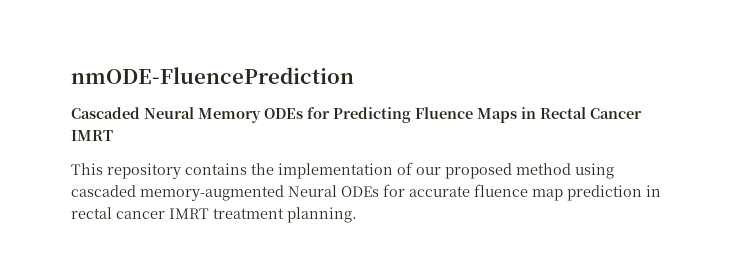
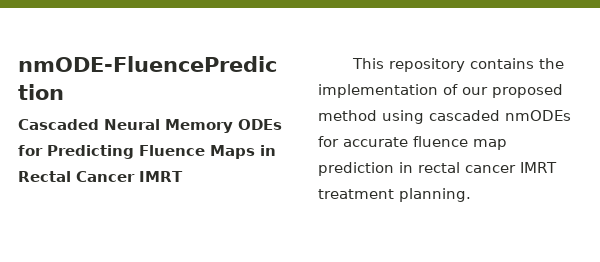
- This repository contains the implementation of our proposed method using cascaded memory-augmented Neural ODEs for accurate fluence map prediction in rectal cancer IMRT treatment planning.
+ This repository contains the implementation of our proposed method using cascaded nmODEs for accurate fluence map prediction in rectal cancer IMRT treatment planning.

